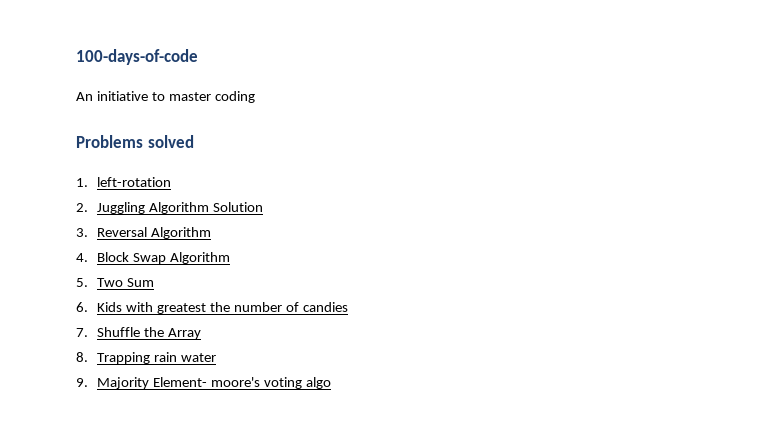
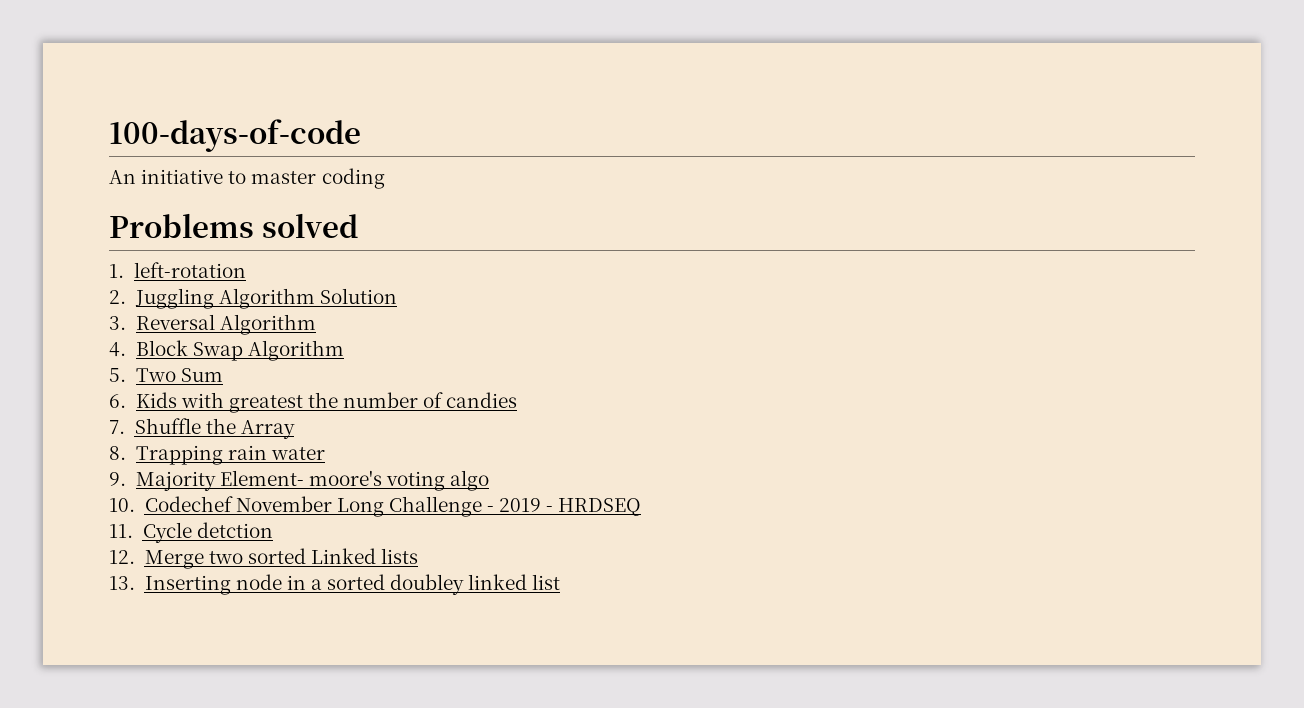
+ 10. Codechef November Long Challenge - 2019 - HRDSEQ
+ 11. Cycle detction
+ 12. Merge two sorted Linked lists
+ 13. Inserting node in a sorted doubley linked list

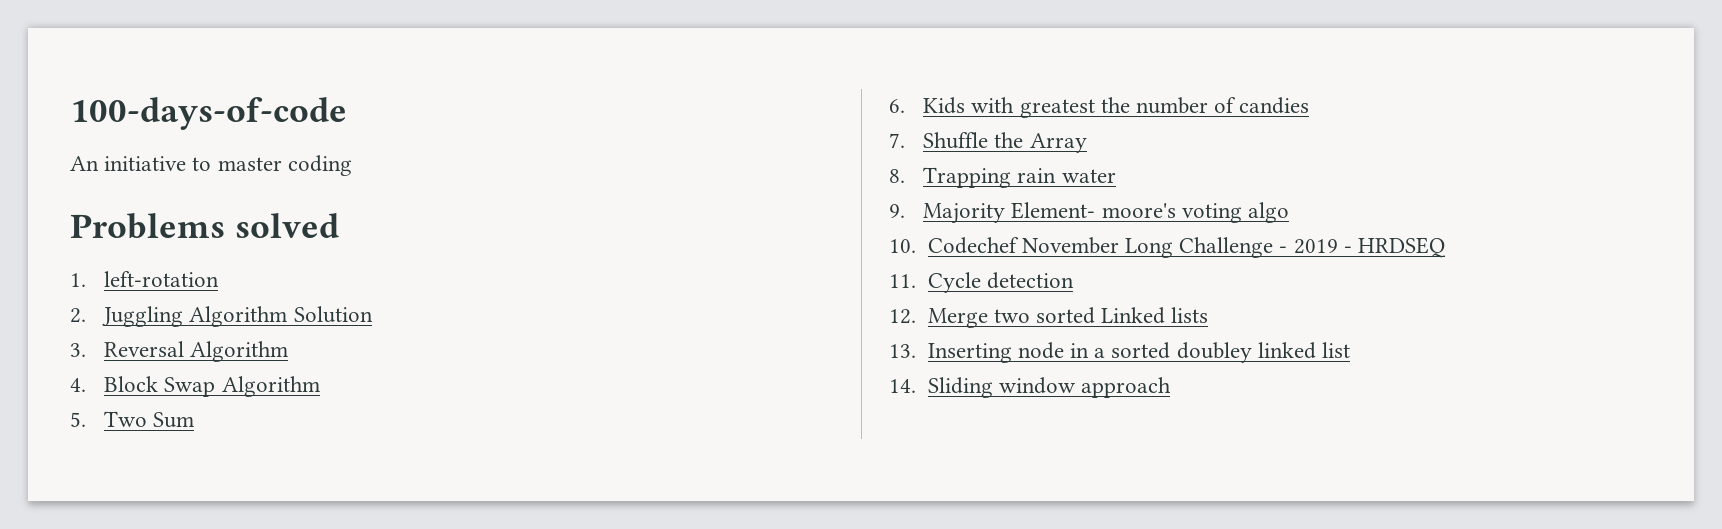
- 11. Cycle detction
+ 11. Cycle detection
+ 14. Sliding window approach

